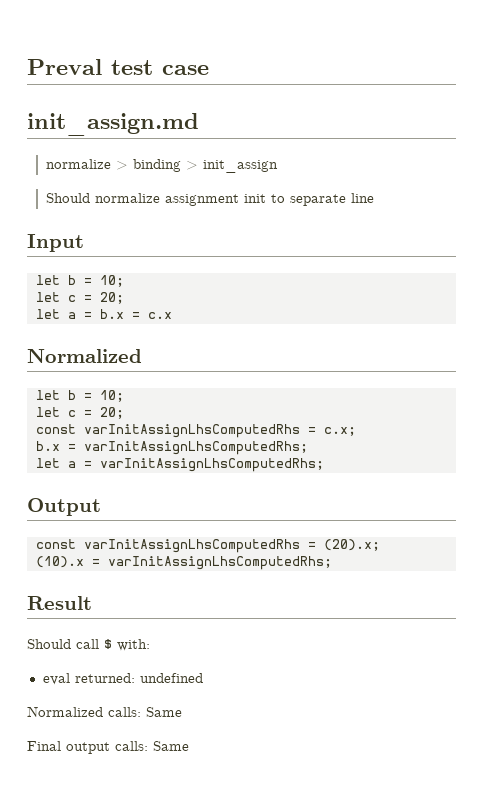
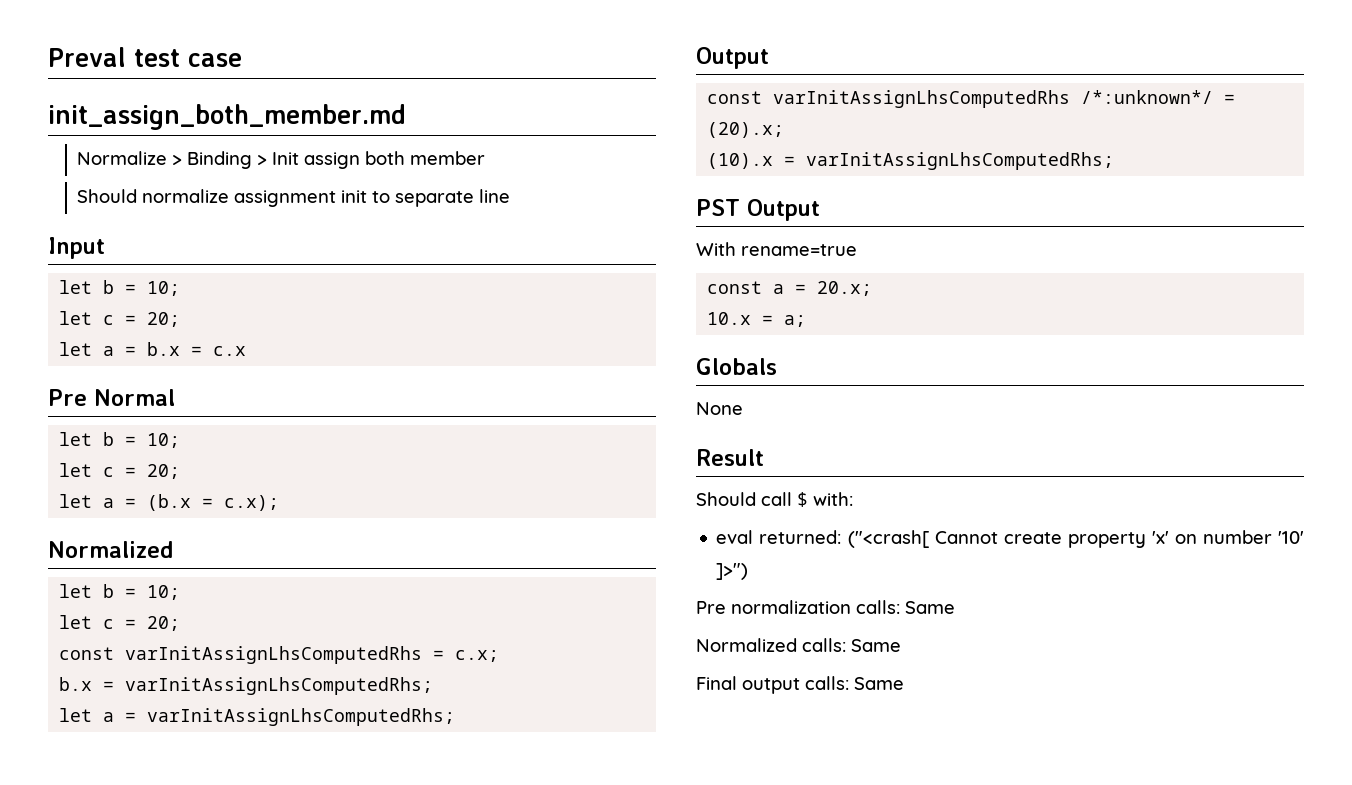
- init_assign.md
- normalize > binding > init_assign
+ init_assign_both_member.md
+ Normalize > Binding > Init assign both member
+ Pre Normal
+ let b = 10;
+ let c = 20;
+ let a = (b.x = c.x);
- const varInitAssignLhsComputedRhs = (20).x;
+ const varInitAssignLhsComputedRhs /*:unknown*/ = (20).x;
+ PST Output
+ With rename=true
+ const a = 20.x;
+ 10.x = a;
+ Globals
+ None
- eval returned: undefined
+ eval returned: ("<crash[ Cannot create property 'x' on number '10' ]>")
+ Pre normalization calls: Same

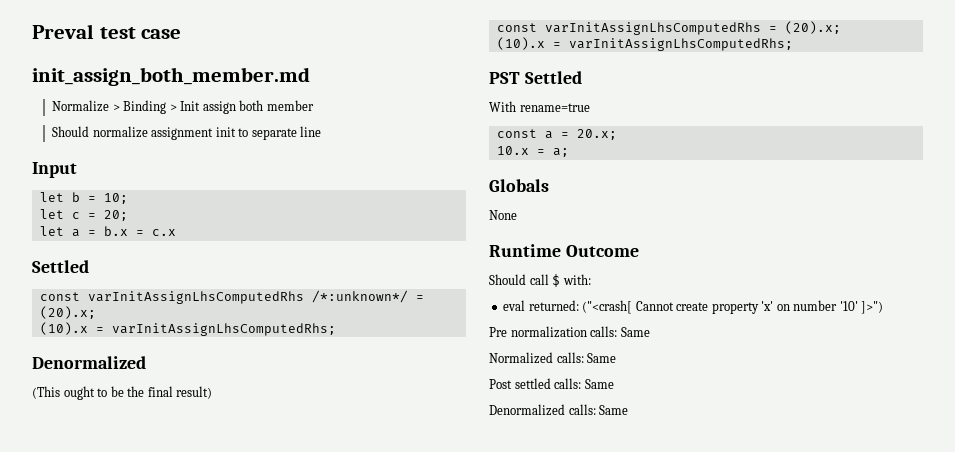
  let a = b.x = c.x
- Pre Normal
- let b = 10;
- let c = 20;
- let a = (b.x = c.x);
- Normalized
- let b = 10;
- let c = 20;
- const varInitAssignLhsComputedRhs = c.x;
- b.x = varInitAssignLhsComputedRhs;
- let a = varInitAssignLhsComputedRhs;
- Output
+ Settled
  const varInitAssignLhsComputedRhs /*:unknown*/ = (20).x;
+ (10).x = varInitAssignLhsComputedRhs;
+ Denormalized
+ (This ought to be the final result)
+ const varInitAssignLhsComputedRhs = (20).x;
- PST Output
+ PST Settled
- Result
+ Runtime Outcome
- Final output calls: Same
+ Post settled calls: Same
+ Denormalized calls: Same

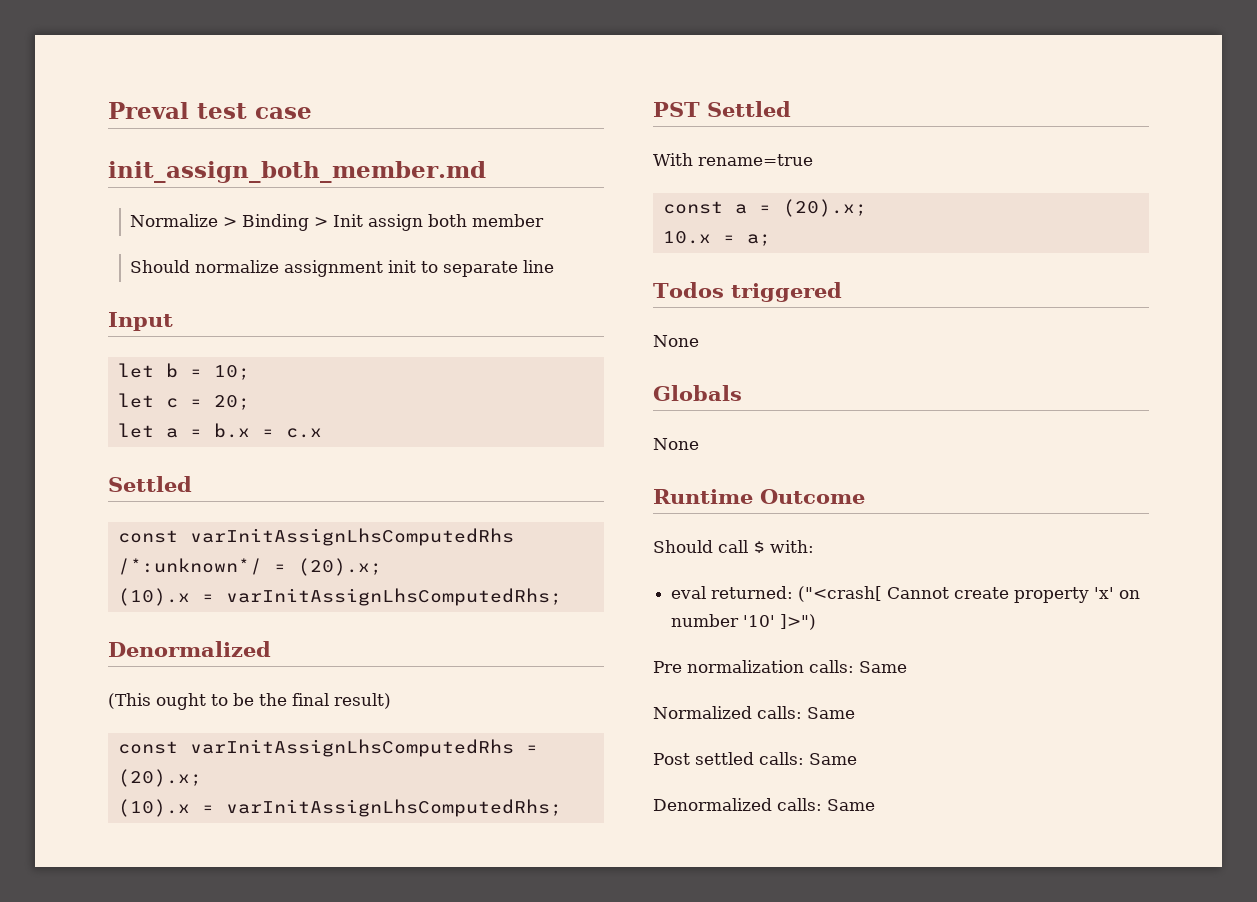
- const a = 20.x;
+ const a = (20).x;
+ Todos triggered
+ None

